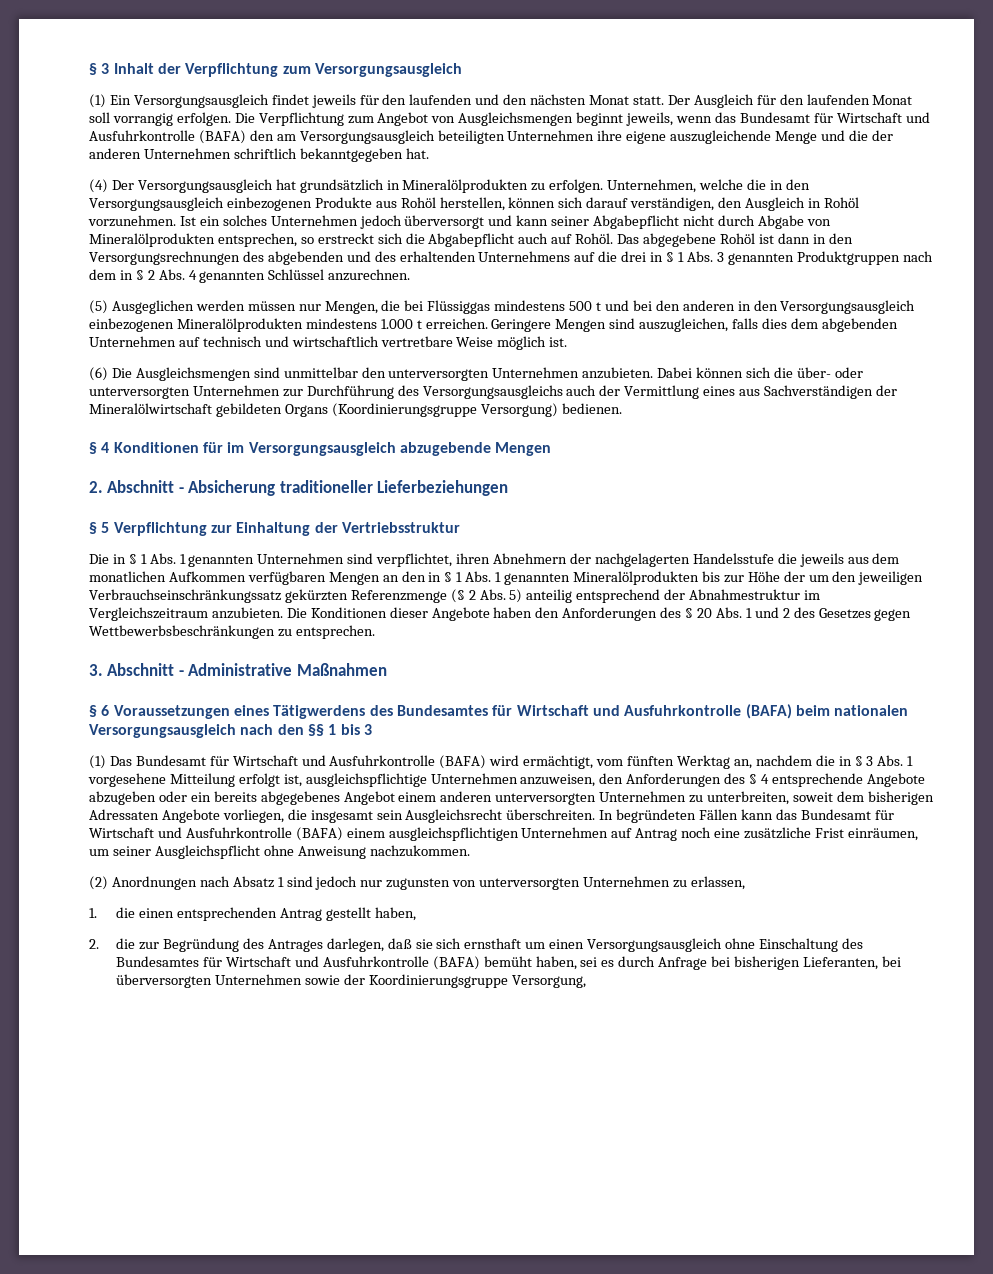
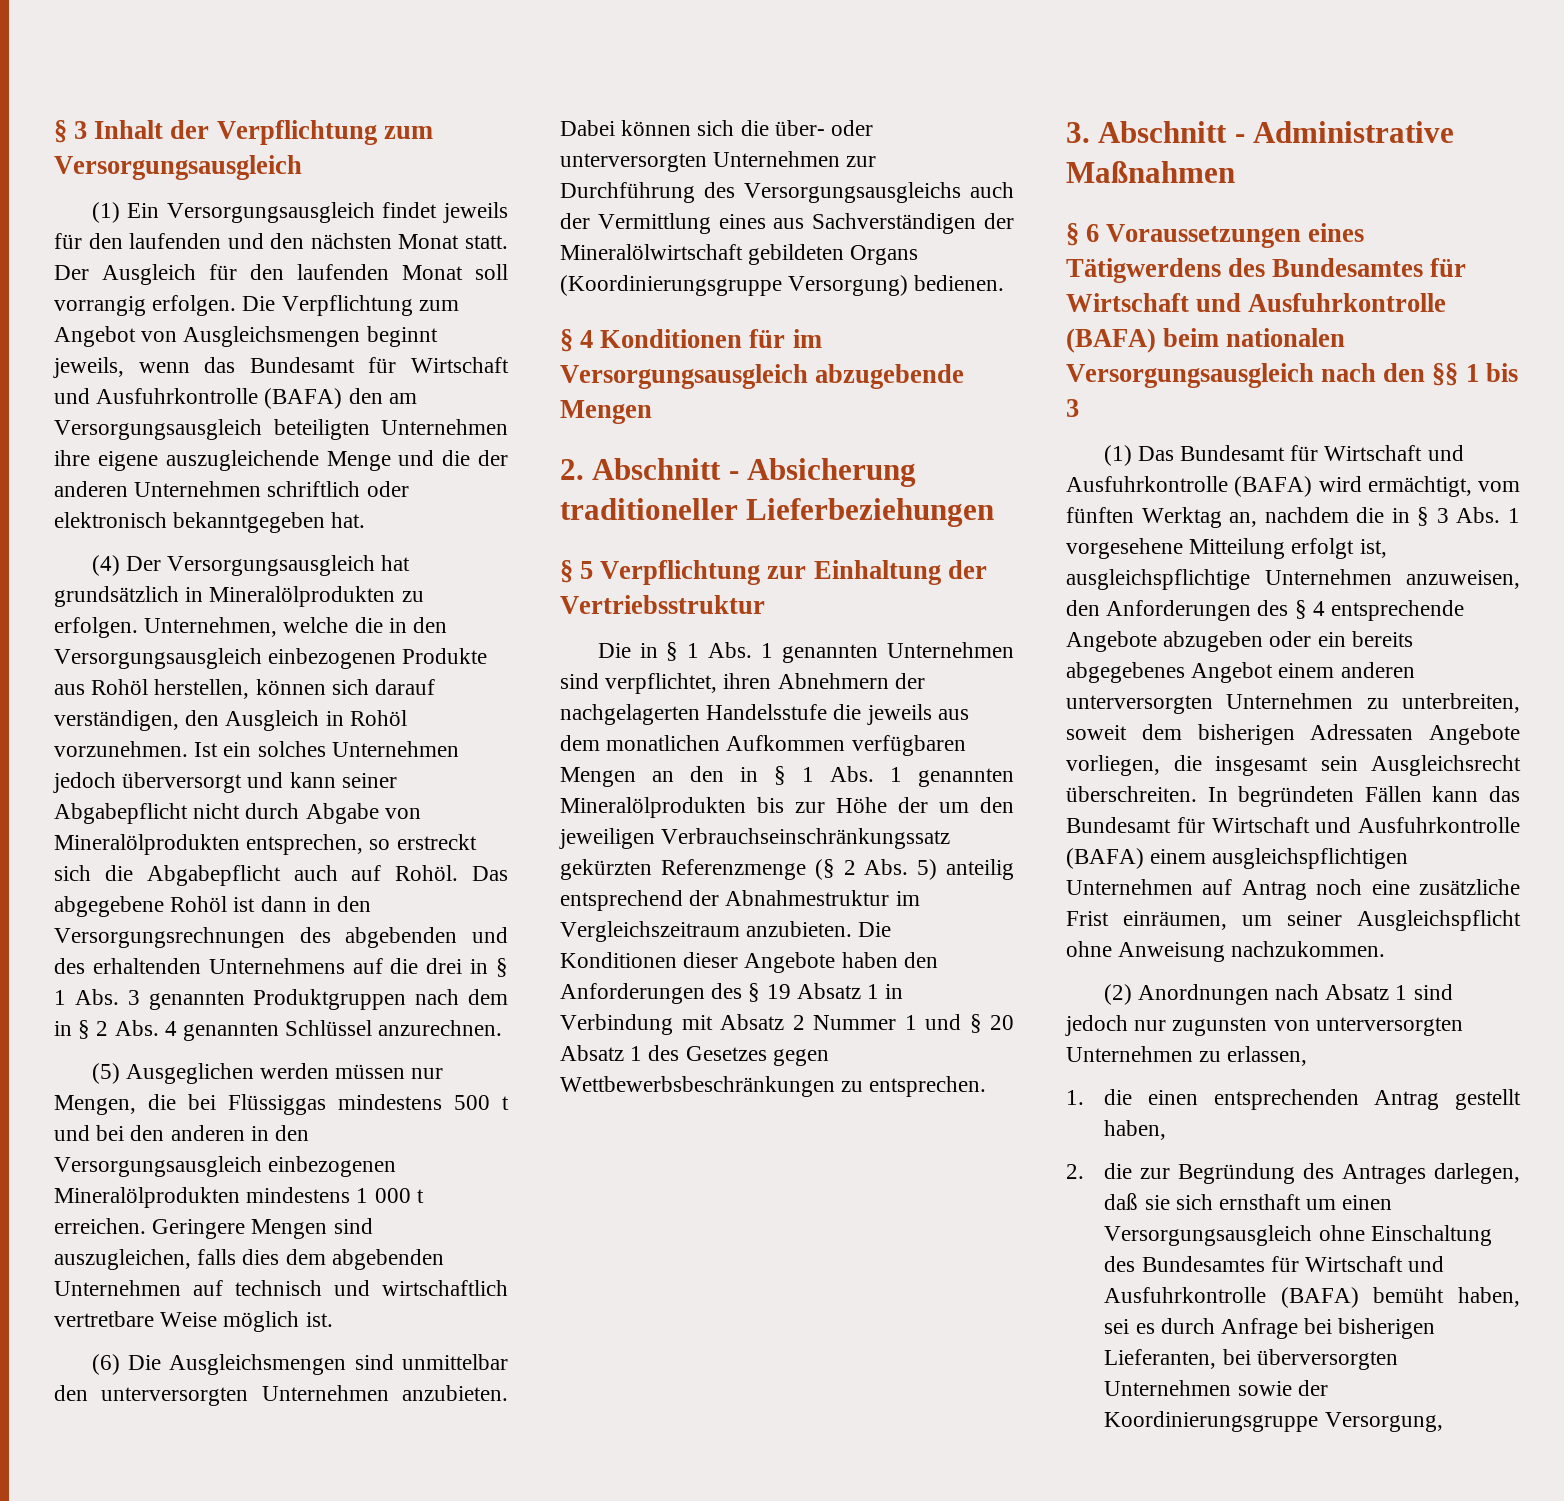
- Die Verpflichtung zum Angebot von Ausgleichsmengen beginnt jeweils, wenn das Bundesamt für Wirtschaft und Ausfuhrkontrolle (BAFA) den am Versorgungsausgleich beteiligten Unternehmen ihre eigene auszugleichende Menge und die der anderen Unternehmen schriftlich bekanntgegeben hat.
+ Die Verpflichtung zum Angebot von Ausgleichsmengen beginnt jeweils, wenn das Bundesamt für Wirtschaft und Ausfuhrkontrolle (BAFA) den am Versorgungsausgleich beteiligten Unternehmen ihre eigene auszugleichende Menge und die der anderen Unternehmen schriftlich oder elektronisch bekanntgegeben hat.
- (5) Ausgeglichen werden müssen nur Mengen, die bei Flüssiggas mindestens 500 t und bei den anderen in den Versorgungsausgleich einbezogenen Mineralölprodukten mindestens 1.000 t erreichen.
+ (5) Ausgeglichen werden müssen nur Mengen, die bei Flüssiggas mindestens 500 t und bei den anderen in den Versorgungsausgleich einbezogenen Mineralölprodukten mindestens 1 000 t erreichen.
- Die Konditionen dieser Angebote haben den Anforderungen des § 20 Abs. 1 und 2 des Gesetzes gegen Wettbewerbsbeschränkungen zu entsprechen.
+ Die Konditionen dieser Angebote haben den Anforderungen des § 19 Absatz 1 in Verbindung mit Absatz 2 Nummer 1 und § 20 Absatz 1 des Gesetzes gegen Wettbewerbsbeschränkungen zu entsprechen.

